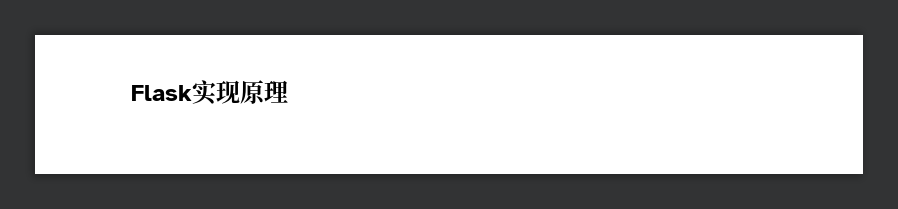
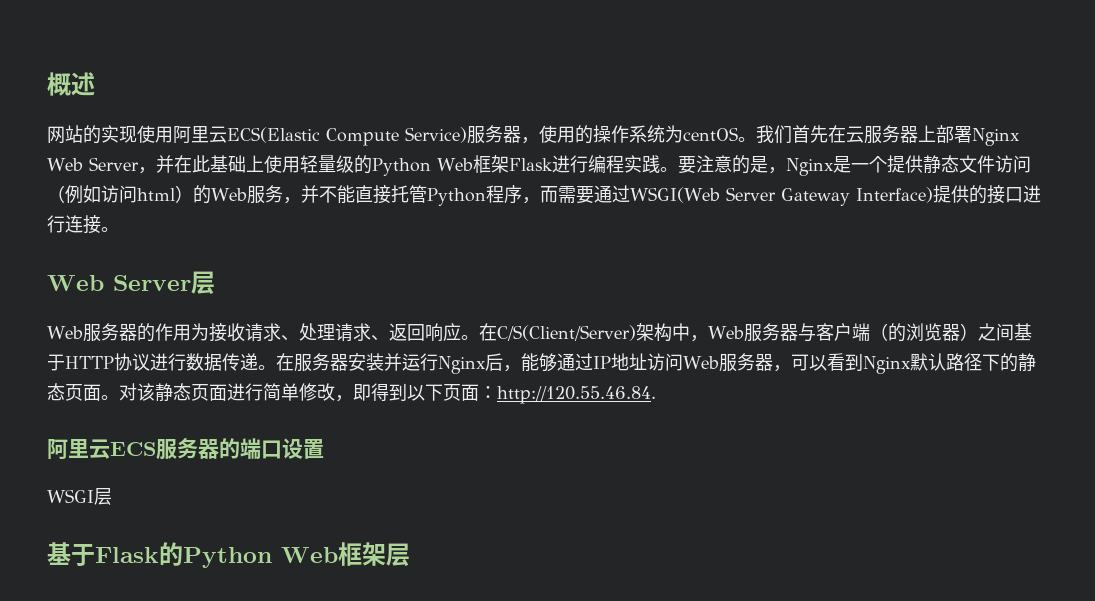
- Flask实现原理
+ 概述
+ 网站的实现使用阿里云ECS(Elastic Compute Service)服务器，使用的操作系统为centOS。我们首先在云服务器上部署Nginx Web Server，并在此基础上使用轻量级的Python Web框架Flask进行编程实践。要注意的是，Nginx是一个提供静态文件访问（例如访问html）的Web服务，并不能直接托管Python程序，而需要通过WSGI(Web Server Gateway Interface)提供的接口进行连接。
+ Web Server层
+ Web服务器的作用为接收请求、处理请求、返回响应。在C/S(Client/Server)架构中，Web服务器与客户端（的浏览器）之间基于HTTP协议进行数据传递。在服务器安装并运行Nginx后，能够通过IP地址访问Web服务器，可以看到Nginx默认路径下的静态页面。对该静态页面进行简单修改，即得到以下页面：http://120.55.46.84.
+ 阿里云ECS服务器的端口设置
+ WSGI层
+ 基于Flask的Python Web框架层

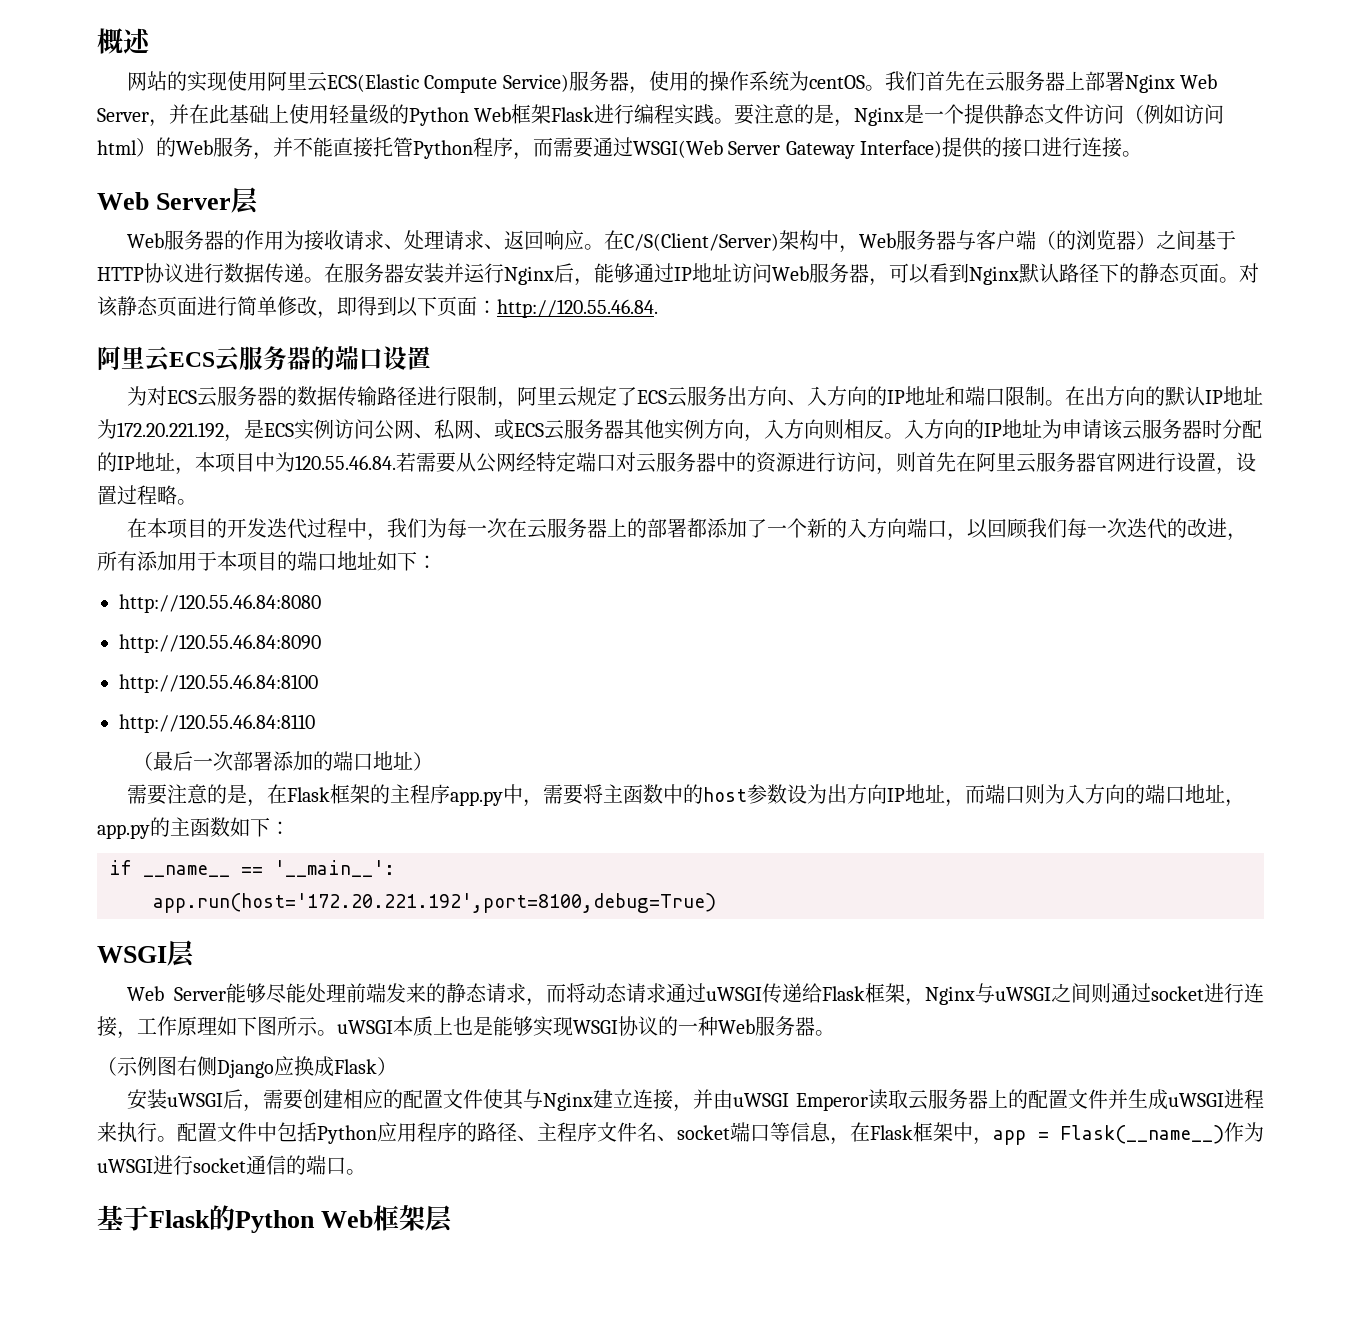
- 阿里云ECS服务器的端口设置
+ 阿里云ECS云服务器的端口设置
+ 为对ECS云服务器的数据传输路径进行限制，阿里云规定了ECS云服务出方向、入方向的IP地址和端口限制。在出方向的默认IP地址为172.20.221.192，是ECS实例访问公网、私网、或ECS云服务器其他实例方向，入方向则相反。入方向的IP地址为申请该云服务器时分配的IP地址，本项目中为120.55.46.84.若需要从公网经特定端口对云服务器中的资源进行访问，则首先在阿里云服务器官网进行设置，设置过程略。
+ 在本项目的开发迭代过程中，我们为每一次在云服务器上的部署都添加了一个新的入方向端口，以回顾我们每一次迭代的改进，所有添加用于本项目的端口地址如下：
+ http://120.55.46.84:8080
+ http://120.55.46.84:8090
+ http://120.55.46.84:8100
+ http://120.55.46.84:8110
+ （最后一次部署添加的端口地址）
+ 需要注意的是，在Flask框架的主程序app.py中，需要将主函数中的host参数设为出方向IP地址，而端口则为入方向的端口地址，app.py的主函数如下：
+ if __name__ == '__main__':
+ app.run(host='172.20.221.192',port=8100,debug=True)
  WSGI层
+ Web Server能够尽能处理前端发来的静态请求，而将动态请求通过uWSGI传递给Flask框架，Nginx与uWSGI之间则通过socket进行连接，工作原理如下图所示。uWSGI本质上也是能够实现WSGI协议的一种Web服务器。
+ （示例图右侧Django应换成Flask）
+ 安装uWSGI后，需要创建相应的配置文件使其与Nginx建立连接，并由uWSGI Emperor读取云服务器上的配置文件并生成uWSGI进程来执行。配置文件中包括Python应用程序的路径、主程序文件名、socket端口等信息，在Flask框架中，app = Flask(__name__)作为uWSGI进行socket通信的端口。

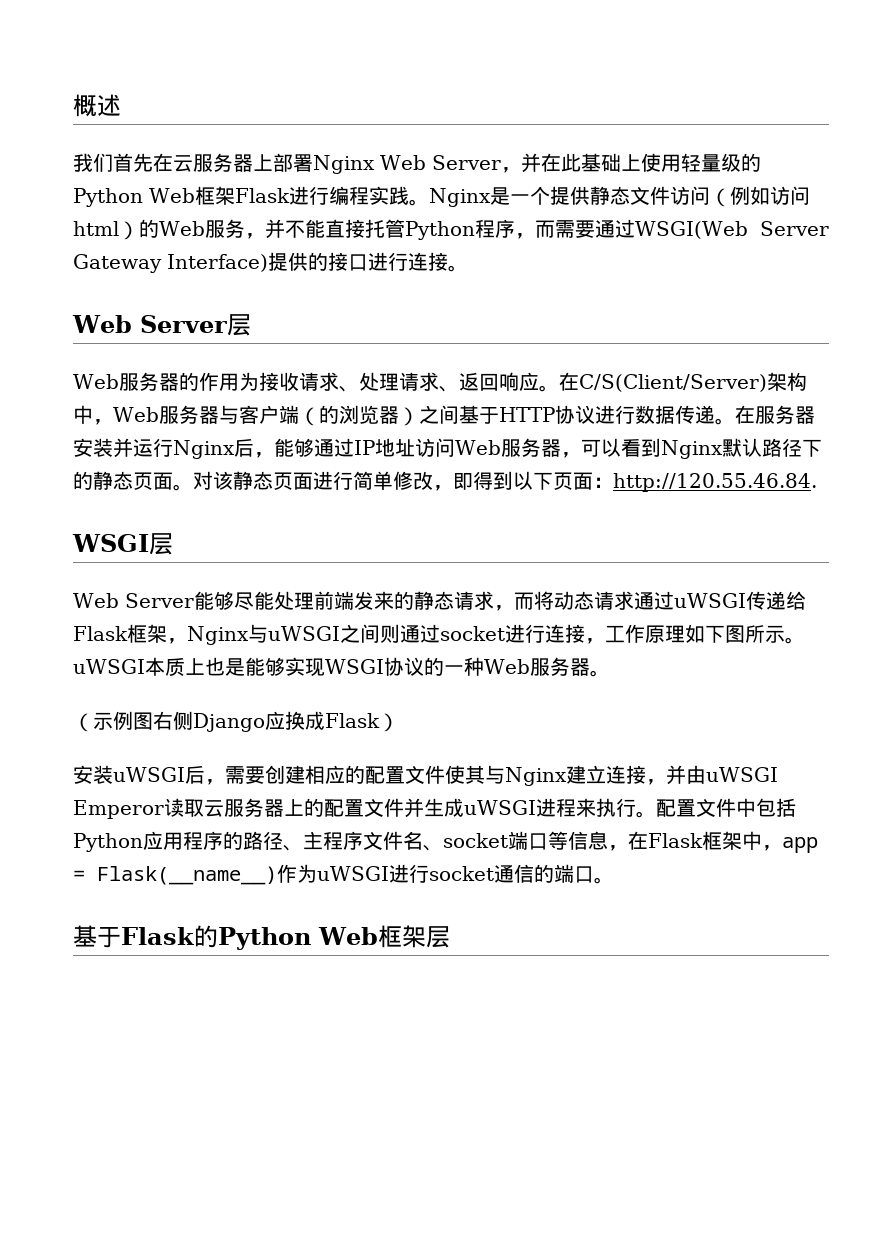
- 网站的实现使用阿里云ECS(Elastic Compute Service)服务器，使用的操作系统为centOS。
- 要注意的是，Nginx是一个提供静态文件访问（例如访问html）的Web服务，并不能直接托管Python程序，而需要通过WSGI(Web Server Gateway Interface)提供的接口进行连接。
+ Nginx是一个提供静态文件访问（例如访问html）的Web服务，并不能直接托管Python程序，而需要通过WSGI(Web Server Gateway Interface)提供的接口进行连接。
- 阿里云ECS云服务器的端口设置
- 为对ECS云服务器的数据传输路径进行限制，阿里云规定了ECS云服务出方向、入方向的IP地址和端口限制。在出方向的默认IP地址为172.20.221.192，是ECS实例访问公网、私网、或ECS云服务器其他实例方向，入方向则相反。入方向的IP地址为申请该云服务器时分配的IP地址，本项目中为120.55.46.84.若需要从公网经特定端口对云服务器中的资源进行访问，则首先在阿里云服务器官网进行设置，设置过程略。
- 在本项目的开发迭代过程中，我们为每一次在云服务器上的部署都添加了一个新的入方向端口，以回顾我们每一次迭代的改进，所有添加用于本项目的端口地址如下：
- http://120.55.46.84:8080
- http://120.55.46.84:8090
- http://120.55.46.84:8100
- http://120.55.46.84:8110
- （最后一次部署添加的端口地址）
- 需要注意的是，在Flask框架的主程序app.py中，需要将主函数中的host参数设为出方向IP地址，而端口则为入方向的端口地址，app.py的主函数如下：
- if __name__ == '__main__':
- app.run(host='172.20.221.192',port=8100,debug=True)

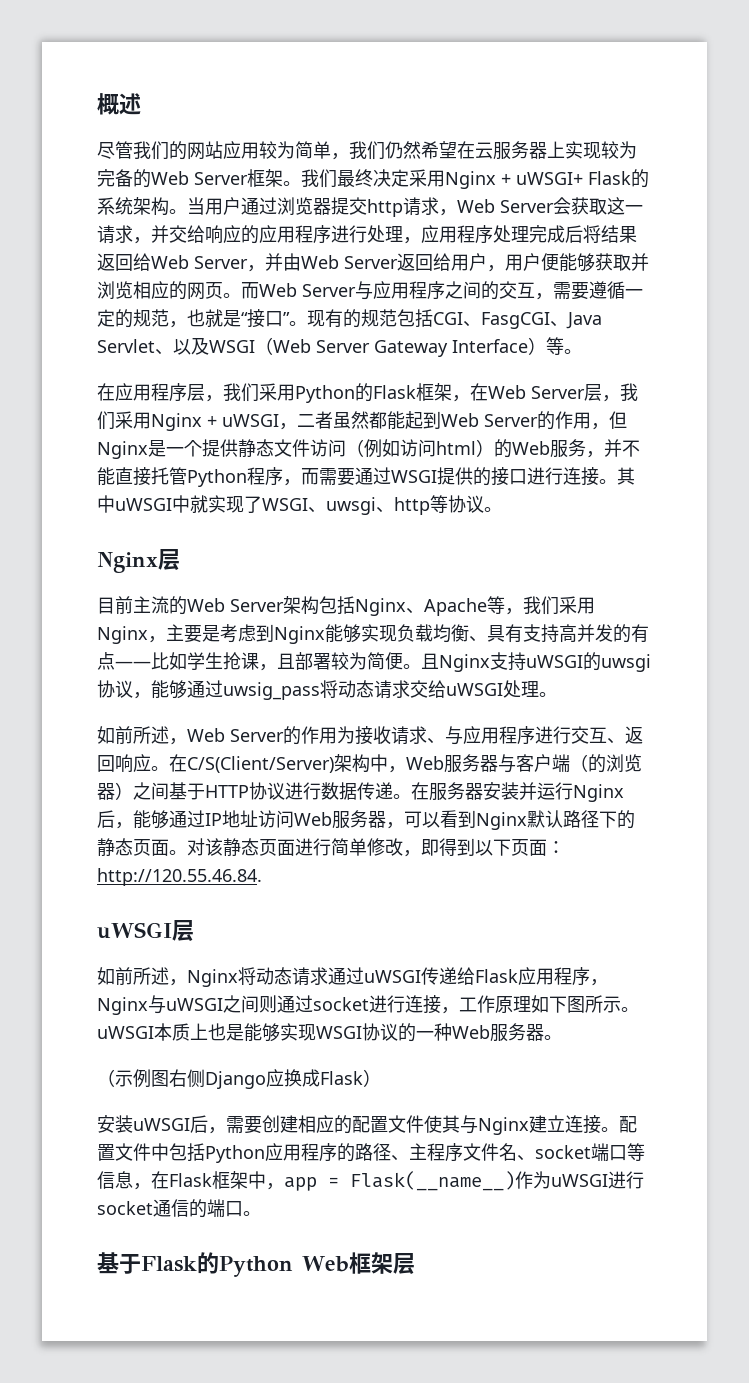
- 我们首先在云服务器上部署Nginx Web Server，并在此基础上使用轻量级的Python Web框架Flask进行编程实践。Nginx是一个提供静态文件访问（例如访问html）的Web服务，并不能直接托管Python程序，而需要通过WSGI(Web Server Gateway Interface)提供的接口进行连接。
- Web Server层
- Web服务器的作用为接收请求、处理请求、返回响应。
+ 尽管我们的网站应用较为简单，我们仍然希望在云服务器上实现较为完备的Web Server框架。我们最终决定采用Nginx + uWSGI+ Flask的系统架构。当用户通过浏览器提交http请求，Web Server会获取这一请求，并交给响应的应用程序进行处理，应用程序处理完成后将结果返回给Web Server，并由Web Server返回给用户，用户便能够获取并浏览相应的网页。而Web Server与应用程序之间的交互，需要遵循一定的规范，也就是“接口”。现有的规范包括CGI、FasgCGI、Java Servlet、以及WSGI（Web Server Gateway Interface）等。
+ 在应用程序层，我们采用Python的Flask框架，在Web Server层，我们采用Nginx + uWSGI，二者虽然都能起到Web Server的作用，但Nginx是一个提供静态文件访问（例如访问html）的Web服务，并不能直接托管Python程序，而需要通过WSGI提供的接口进行连接。其中uWSGI中就实现了WSGI、uwsgi、http等协议。
+ Nginx层
+ 目前主流的Web Server架构包括Nginx、Apache等，我们采用Nginx，主要是考虑到Nginx能够实现负载均衡、具有支持高并发的有点——比如学生抢课，且部署较为简便。且Nginx支持uWSGI的uwsgi协议，能够通过uwsig_pass将动态请求交给uWSGI处理。
+ 如前所述，Web Server的作用为接收请求、与应用程序进行交互、返回响应。
- WSGI层
- Web Server能够尽能处理前端发来的静态请求，而将动态请求通过uWSGI传递给Flask框架，Nginx与uWSGI之间则通过socket进行连接，工作原理如下图所示。uWSGI本质上也是能够实现WSGI协议的一种Web服务器。
+ uWSGI层
+ 如前所述，Nginx将动态请求通过uWSGI传递给Flask应用程序，Nginx与uWSGI之间则通过socket进行连接，工作原理如下图所示。uWSGI本质上也是能够实现WSGI协议的一种Web服务器。
- 安装uWSGI后，需要创建相应的配置文件使其与Nginx建立连接，并由uWSGI Emperor读取云服务器上的配置文件并生成uWSGI进程来执行。
+ 安装uWSGI后，需要创建相应的配置文件使其与Nginx建立连接。

